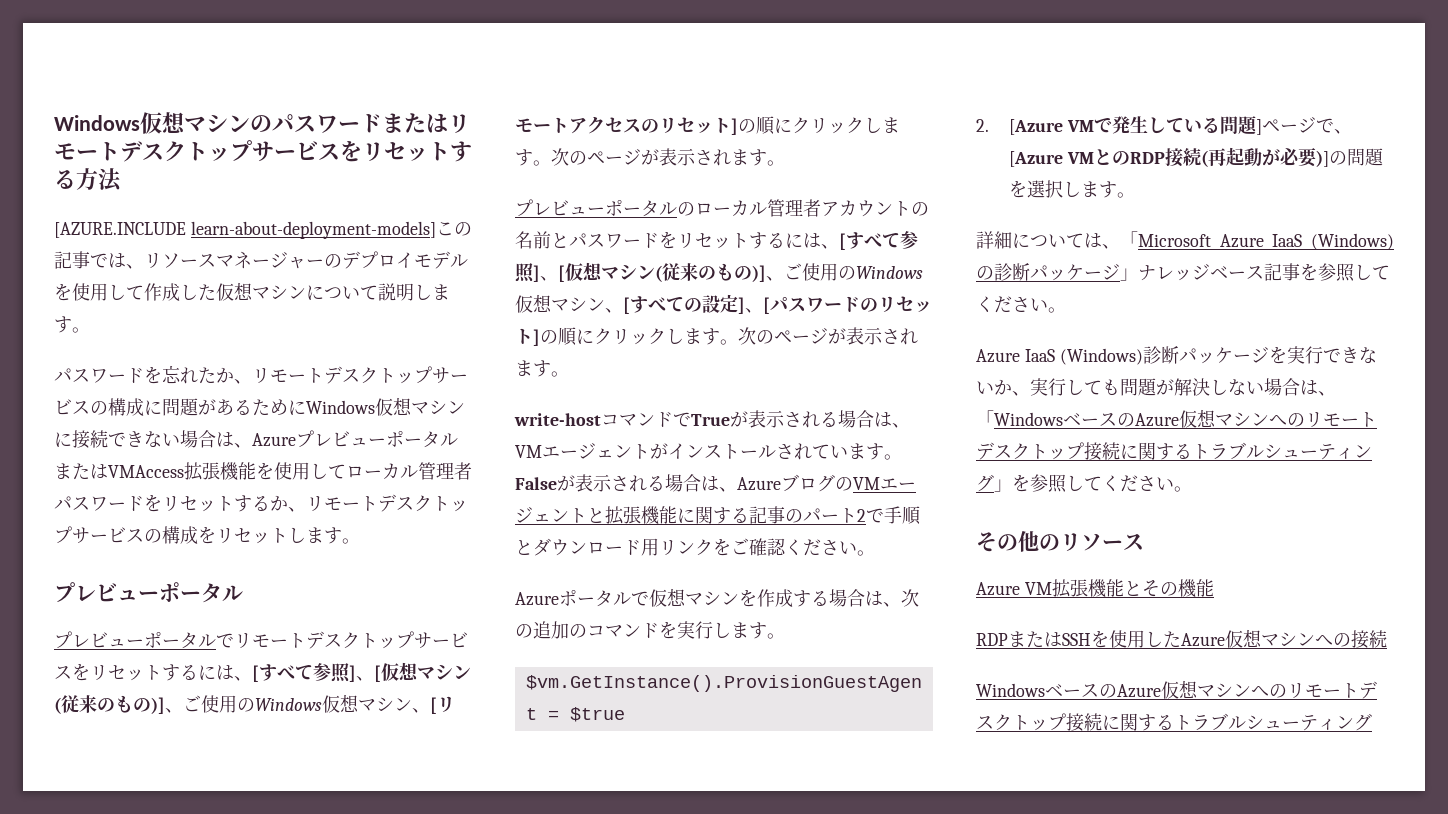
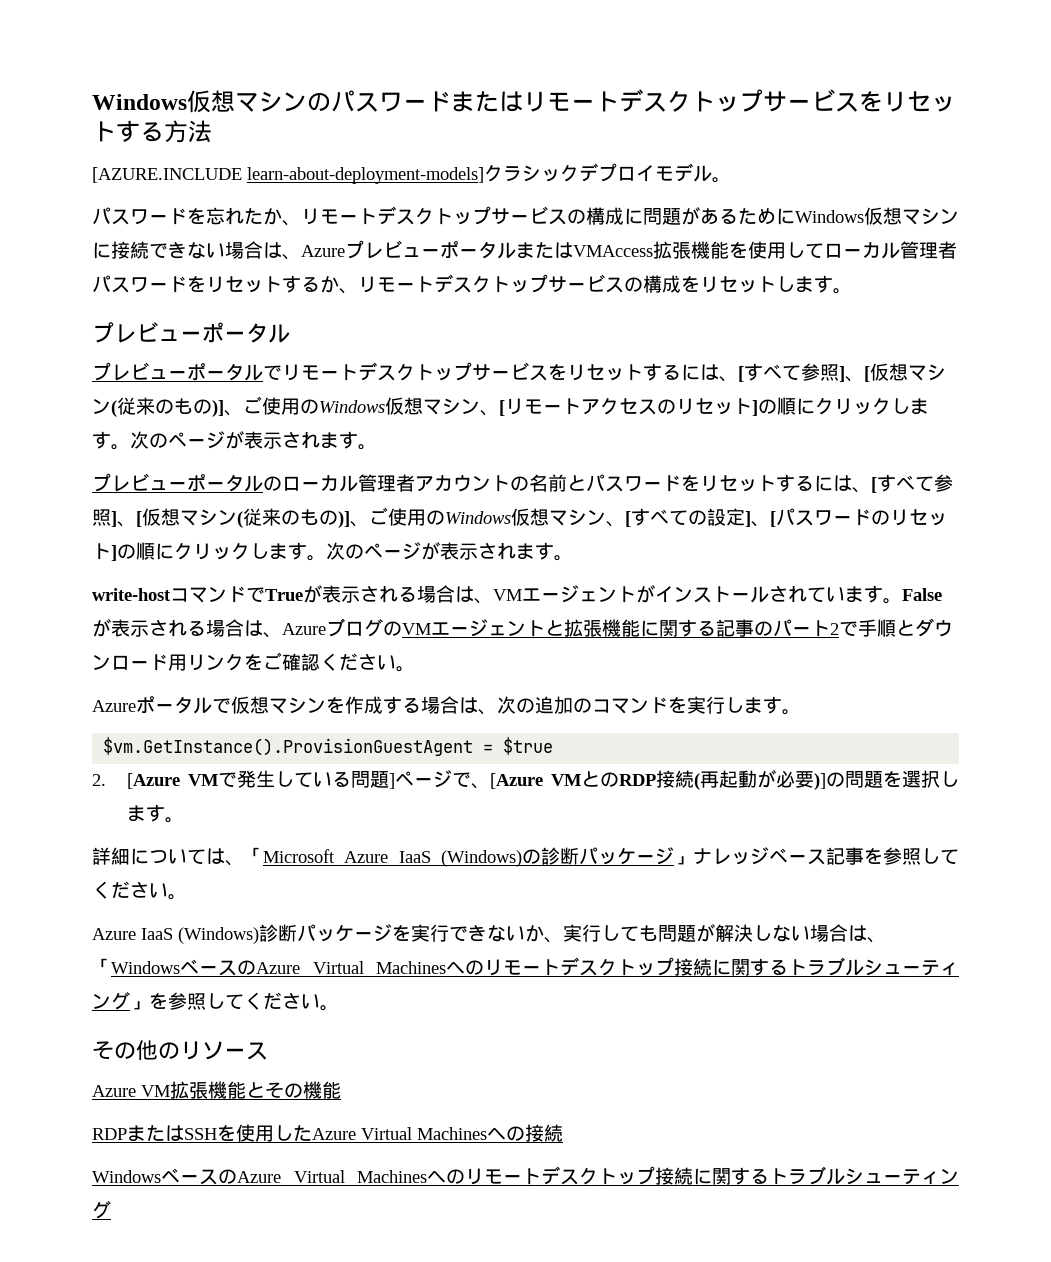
- [AZURE.INCLUDE learn-about-deployment-models]この記事では、リソースマネージャーのデプロイモデルを使用して作成した仮想マシンについて説明します。
+ [AZURE.INCLUDE learn-about-deployment-models]クラシックデプロイモデル。
- Azure IaaS (Windows)診断パッケージを実行できないか、実行しても問題が解決しない場合は、「WindowsベースのAzure仮想マシンへのリモートデスクトップ接続に関するトラブルシューティング」を参照してください。
+ Azure IaaS (Windows)診断パッケージを実行できないか、実行しても問題が解決しない場合は、「WindowsベースのAzure Virtual Machinesへのリモートデスクトップ接続に関するトラブルシューティング」を参照してください。
- RDPまたはSSHを使用したAzure仮想マシンへの接続
- WindowsベースのAzure仮想マシンへのリモートデスクトップ接続に関するトラブルシューティング
+ RDPまたはSSHを使用したAzure Virtual Machinesへの接続
+ WindowsベースのAzure Virtual Machinesへのリモートデスクトップ接続に関するトラブルシューティング

